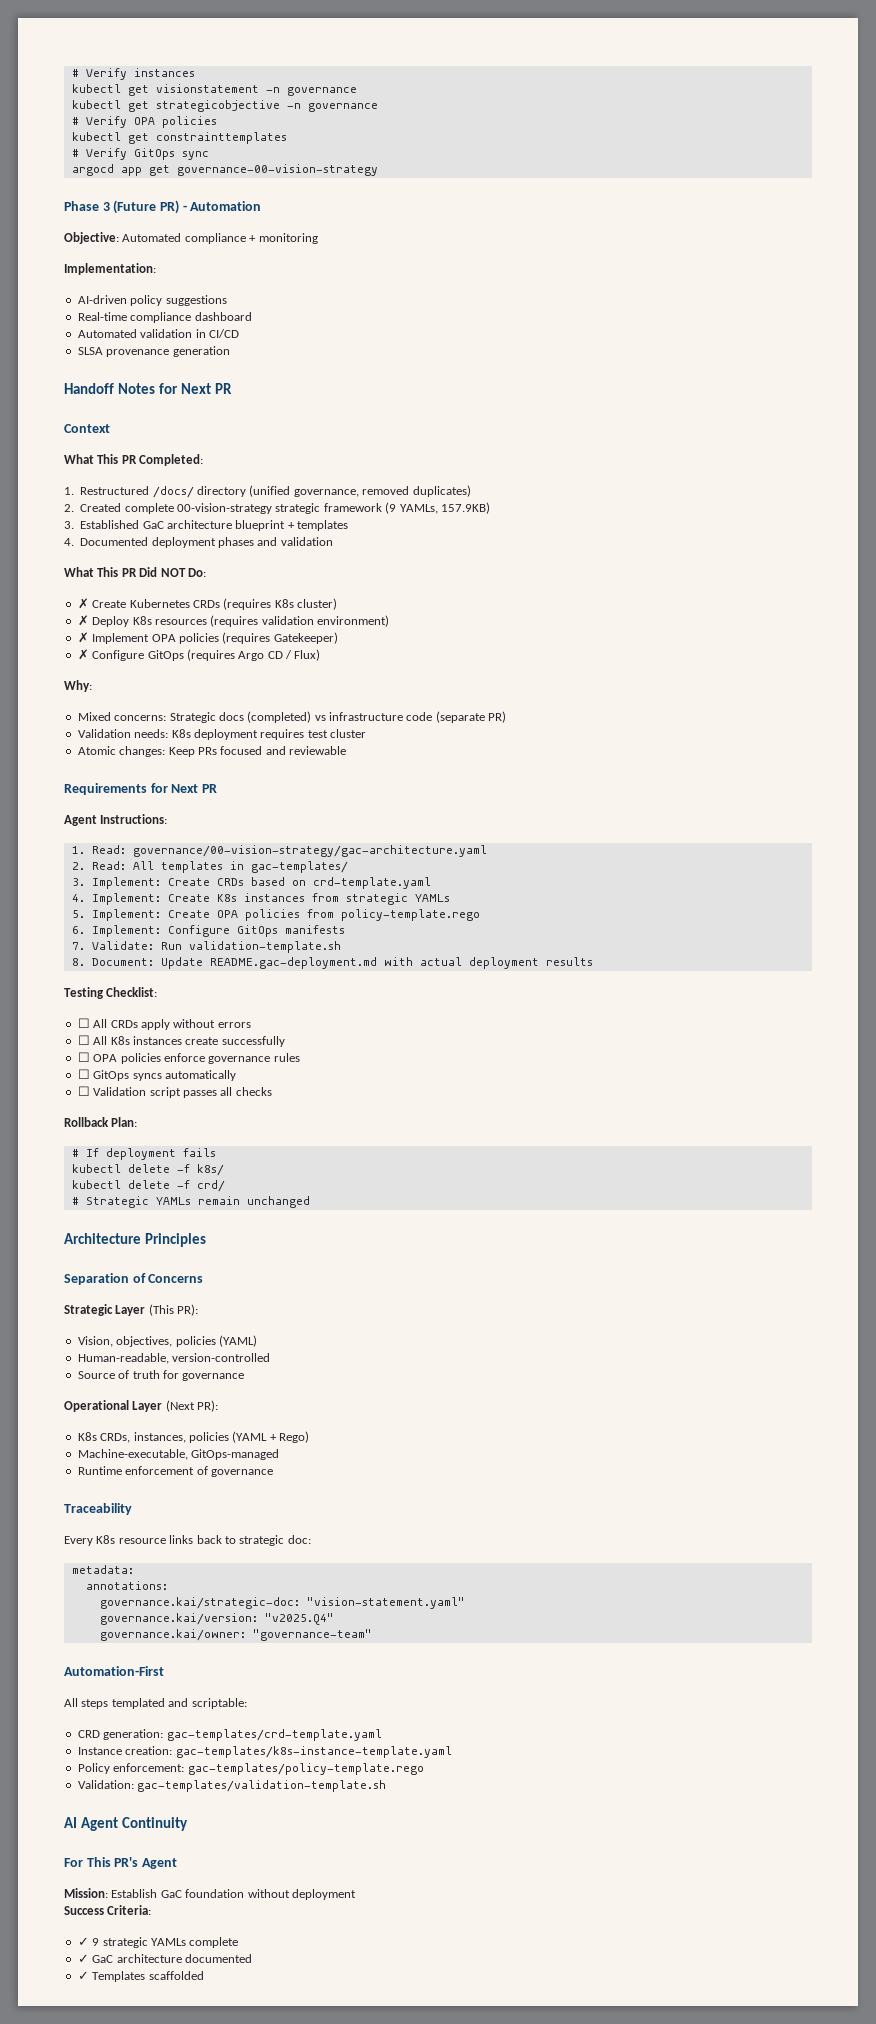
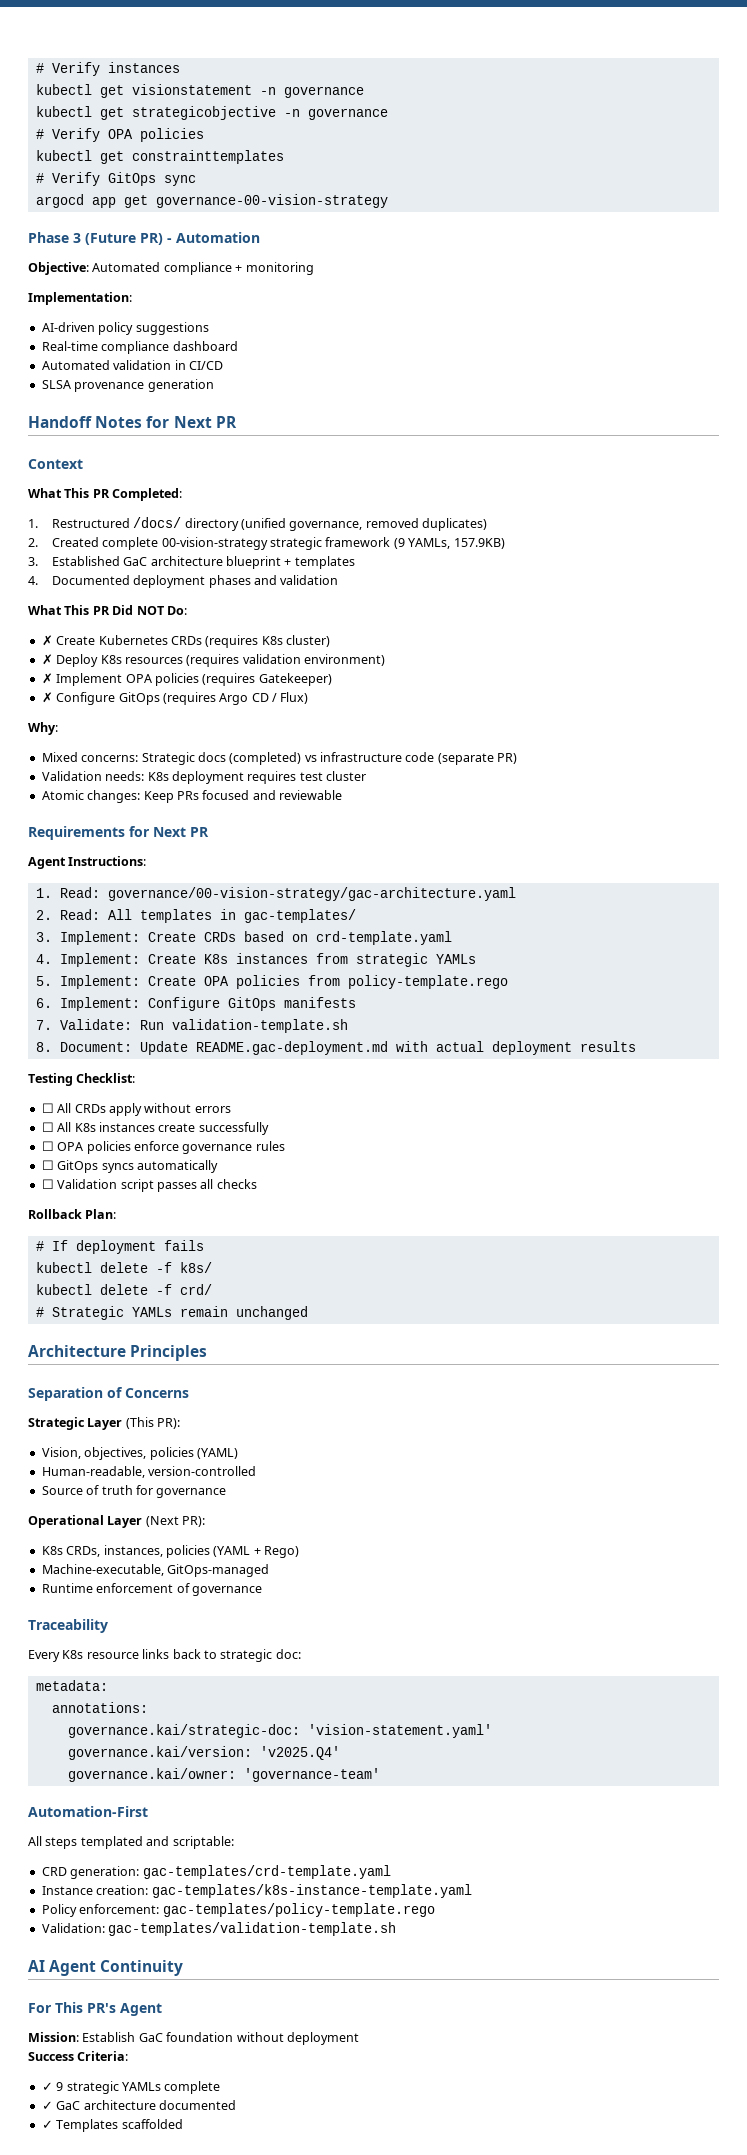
- governance.kai/strategic-doc: "vision-statement.yaml"
+ governance.kai/strategic-doc: 'vision-statement.yaml'
- governance.kai/version: "v2025.Q4"
+ governance.kai/version: 'v2025.Q4'
- governance.kai/owner: "governance-team"
+ governance.kai/owner: 'governance-team'

